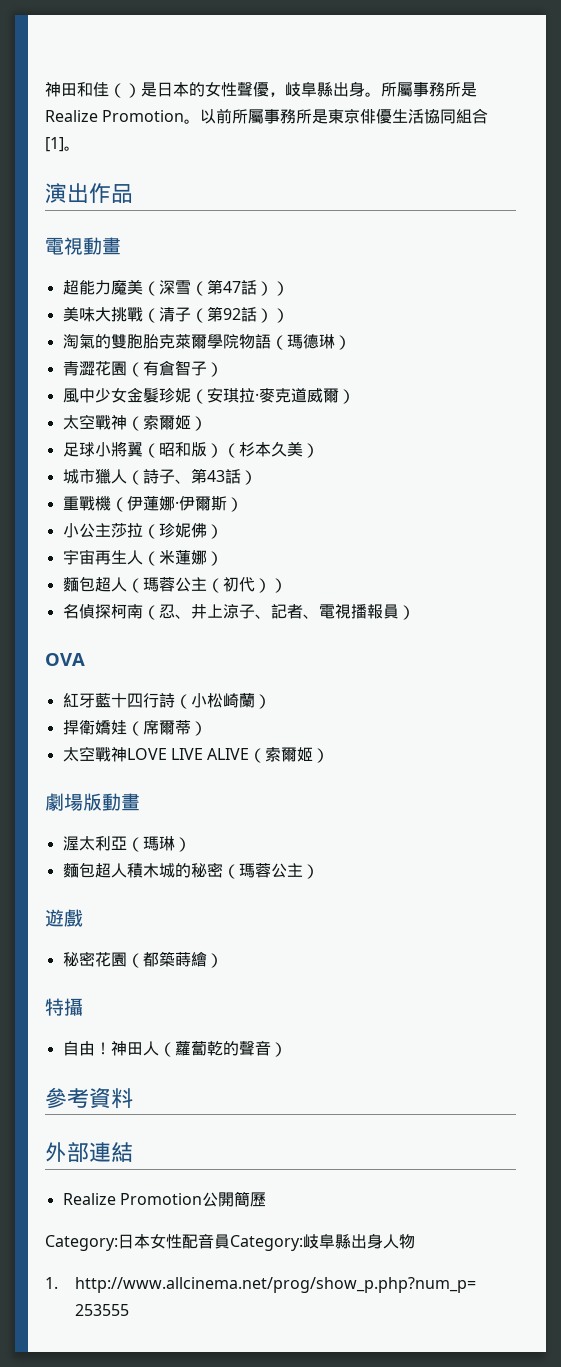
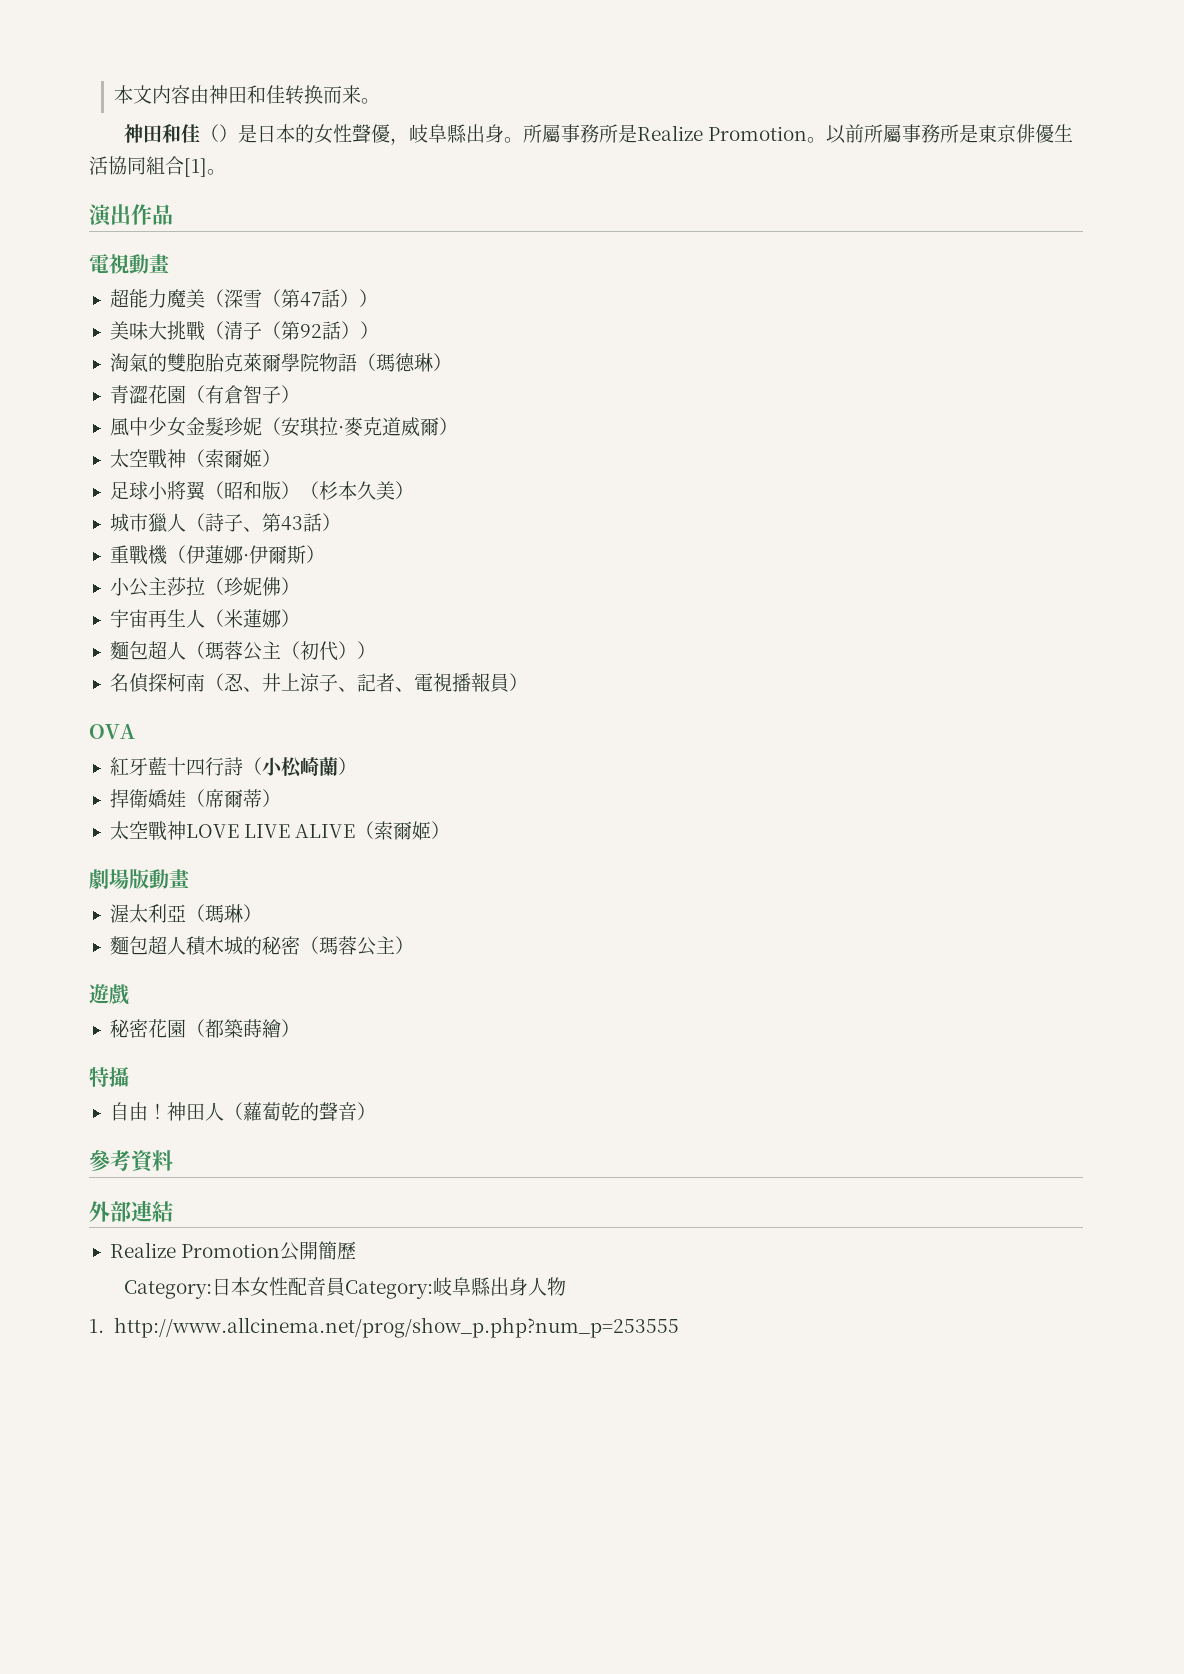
+ 本文内容由神田和佳转换而来。

